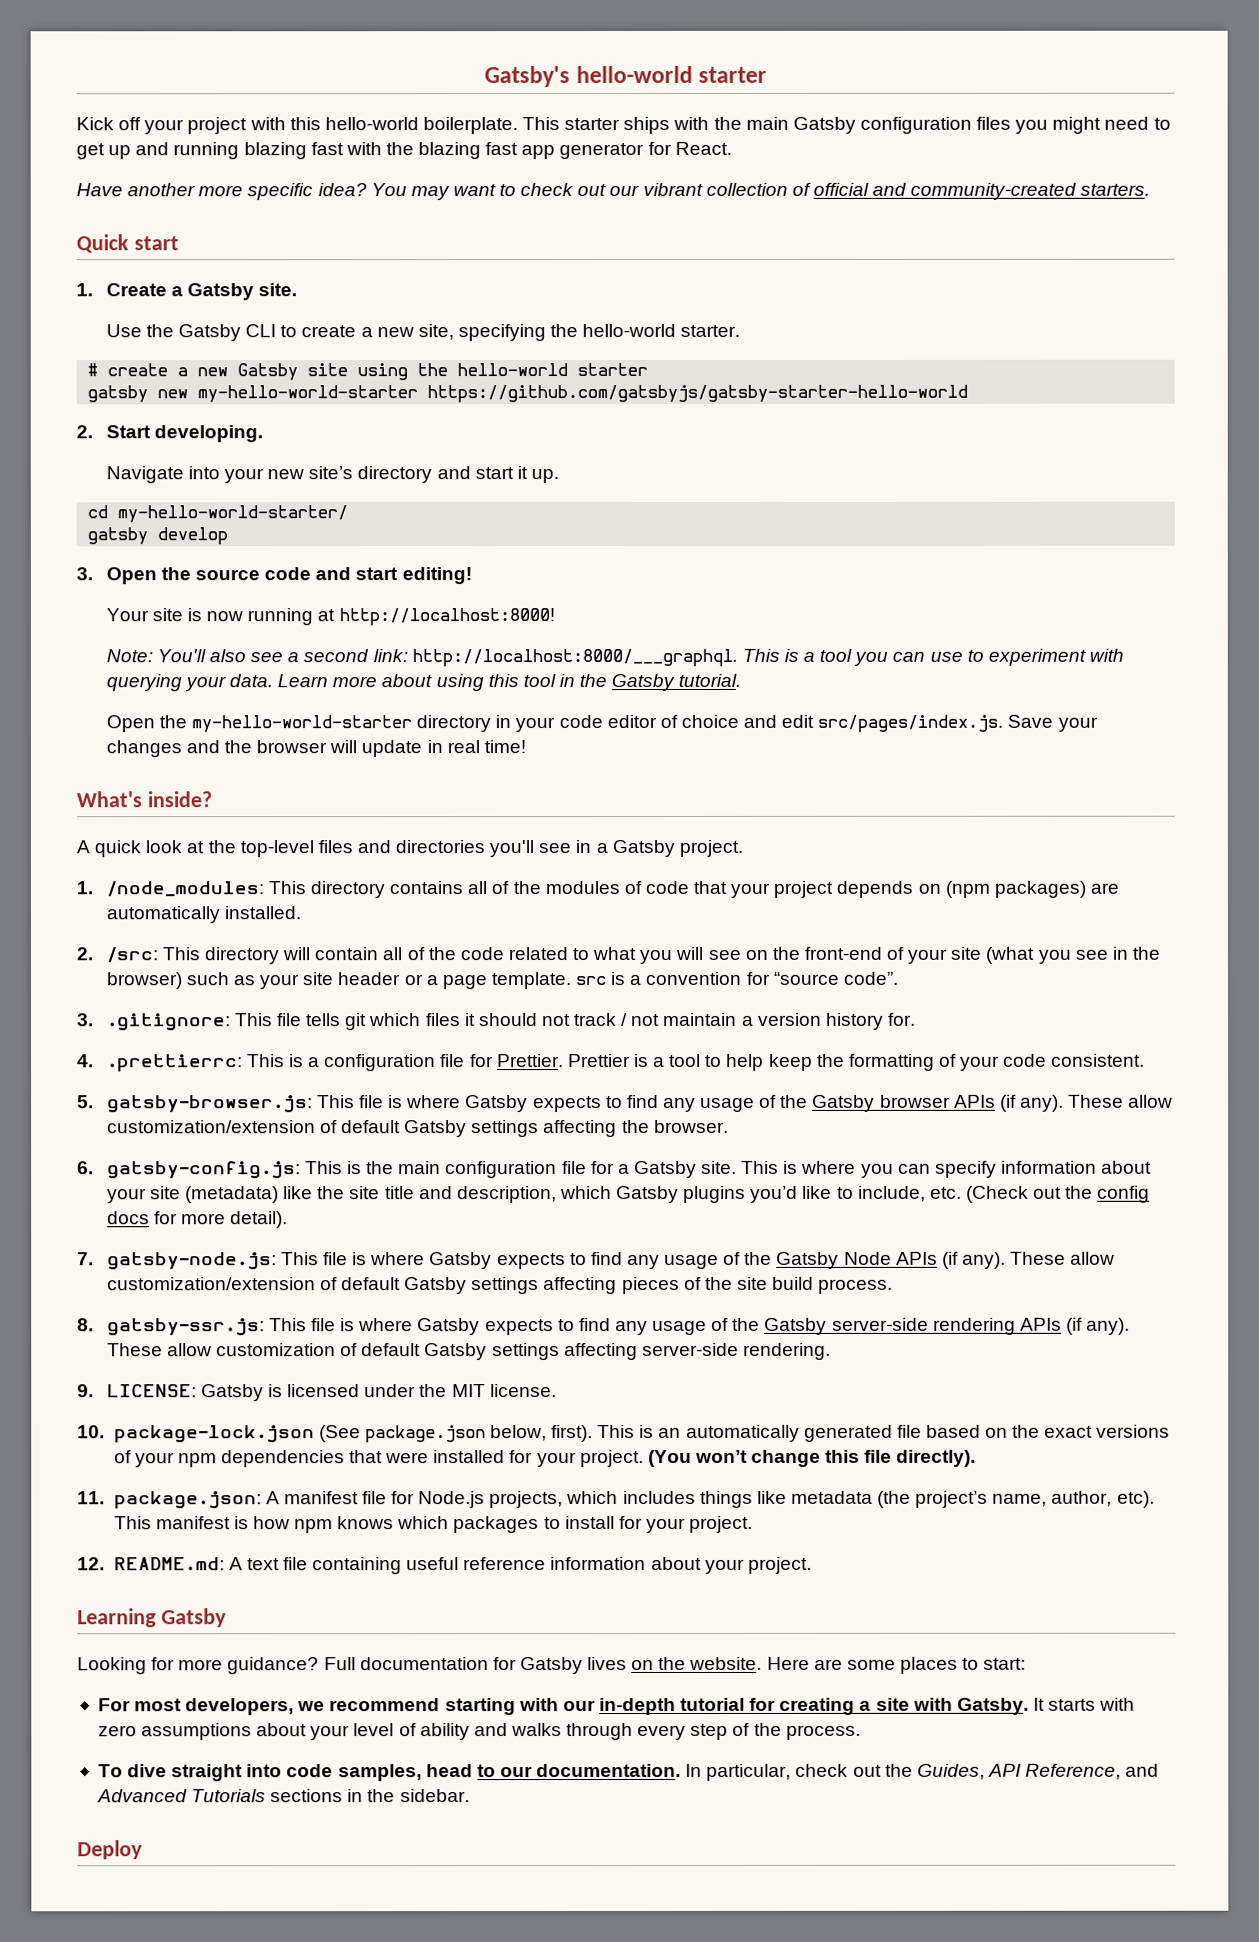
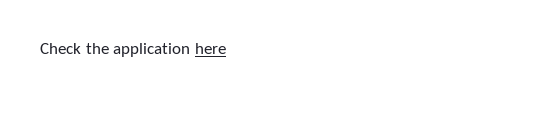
- Gatsby's hello-world starter
- Kick off your project with this hello-world boilerplate. This starter ships with the main Gatsby configuration files you might need to get up and running blazing fast with the blazing fast app generator for React.
- Have another more specific idea? You may want to check out our vibrant collection of official and community-created starters.
- Quick start
- 1. Create a Gatsby site.
- Use the Gatsby CLI to create a new site, specifying the hello-world starter.
- # create a new Gatsby site using the hello-world starter
- gatsby new my-hello-world-starter https://github.com/gatsbyjs/gatsby-starter-hello-world
- 2. Start developing.
- Navigate into your new site’s directory and start it up.
- cd my-hello-world-starter/
- gatsby develop
- 3. Open the source code and start editing!
- Your site is now running at http://localhost:8000!
- Note: You'll also see a second link: http://localhost:8000/___graphql. This is a tool you can use to experiment with querying your data. Learn more about using this tool in the Gatsby tutorial.
- Open the my-hello-world-starter directory in your code editor of choice and edit src/pages/index.js. Save your changes and the browser will update in real time!
- What's inside?
- A quick look at the top-level files and directories you'll see in a Gatsby project.
- 1. /node_modules: This directory contains all of the modules of code that your project depends on (npm packages) are automatically installed.
- 2. /src: This directory will contain all of the code related to what you will see on the front-end of your site (what you see in the browser) such as your site header or a page template. src is a convention for “source code”.
- 3. .gitignore: This file tells git which files it should not track / not maintain a version history for.
- 4. .prettierrc: This is a configuration file for Prettier. Prettier is a tool to help keep the formatting of your code consistent.
- 5. gatsby-browser.js: This file is where Gatsby expects to find any usage of the Gatsby browser APIs (if any). These allow customization/extension of default Gatsby settings affecting the browser.
- 6. gatsby-config.js: This is the main configuration file for a Gatsby site. This is where you can specify information about your site (metadata) like the site title and description, which Gatsby plugins you’d like to include, etc. (Check out the config docs for more detail).
- 7. gatsby-node.js: This file is where Gatsby expects to find any usage of the Gatsby Node APIs (if any). These allow customization/extension of default Gatsby settings affecting pieces of the site build process.
- 8. gatsby-ssr.js: This file is where Gatsby expects to find any usage of the Gatsby server-side rendering APIs (if any). These allow customization of default Gatsby settings affecting server-side rendering.
- 9. LICENSE: Gatsby is licensed under the MIT license.
- 10. package-lock.json (See package.json below, first). This is an automatically generated file based on the exact versions of your npm dependencies that were installed for your project. (You won’t change this file directly).
- 11. package.json: A manifest file for Node.js projects, which includes things like metadata (the project’s name, author, etc). This manifest is how npm knows which packages to install for your project.
- 12. README.md: A text file containing useful reference information about your project.
- Learning Gatsby
- Looking for more guidance? Full documentation for Gatsby lives on the website. Here are some places to start:
- For most developers, we recommend starting with our in-depth tutorial for creating a site with Gatsby. It starts with zero assumptions about your level of ability and walks through every step of the process.
- To dive straight into code samples, head to our documentation. In particular, check out the Guides, API Reference, and Advanced Tutorials sections in the sidebar.
- Deploy
+ Check the application here

